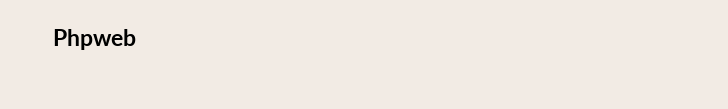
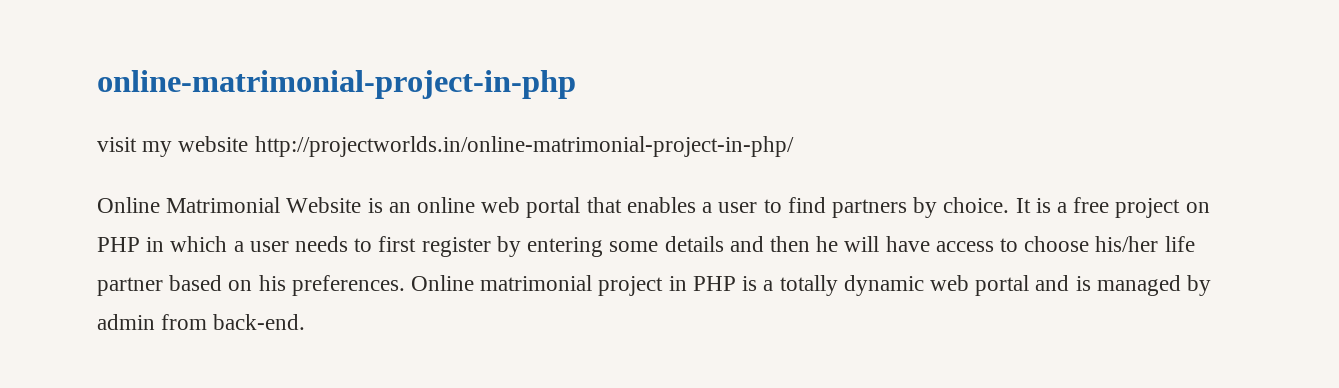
- Phpweb
+ online-matrimonial-project-in-php
+ visit my website http://projectworlds.in/online-matrimonial-project-in-php/
+ Online Matrimonial Website is an online web portal that enables a user to find partners by choice. It is a free project on PHP in which a user needs to first register by entering some details and then he will have access to choose his/her life partner based on his preferences. Online matrimonial project in PHP is a totally dynamic web portal and is managed by admin from back-end.

